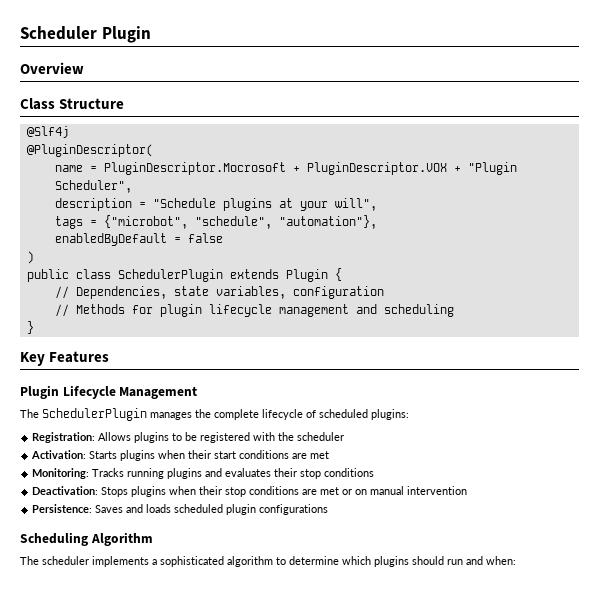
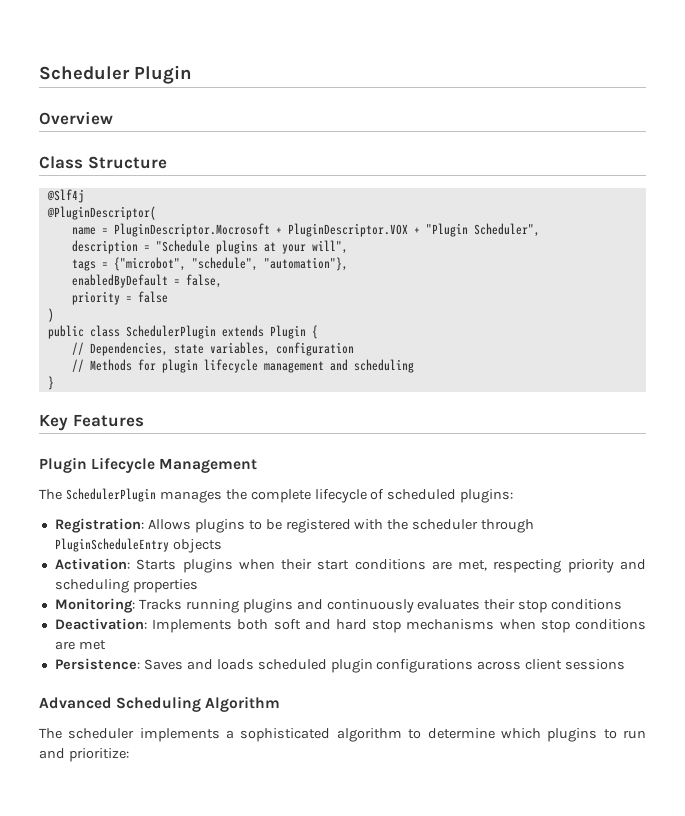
- enabledByDefault = false
+ enabledByDefault = false,
+ priority = false
- Registration: Allows plugins to be registered with the scheduler
+ Registration: Allows plugins to be registered with the scheduler through PluginScheduleEntry objects
- Activation: Starts plugins when their start conditions are met
+ Activation: Starts plugins when their start conditions are met, respecting priority and scheduling properties
- Monitoring: Tracks running plugins and evaluates their stop conditions
+ Monitoring: Tracks running plugins and continuously evaluates their stop conditions
- Deactivation: Stops plugins when their stop conditions are met or on manual intervention
+ Deactivation: Implements both soft and hard stop mechanisms when stop conditions are met
- Persistence: Saves and loads scheduled plugin configurations
- Scheduling Algorithm
+ Persistence: Saves and loads scheduled plugin configurations across client sessions
+ Advanced Scheduling Algorithm
- The scheduler implements a sophisticated algorithm to determine which plugins should run and when:
+ The scheduler implements a sophisticated algorithm to determine which plugins to run and prioritize:

